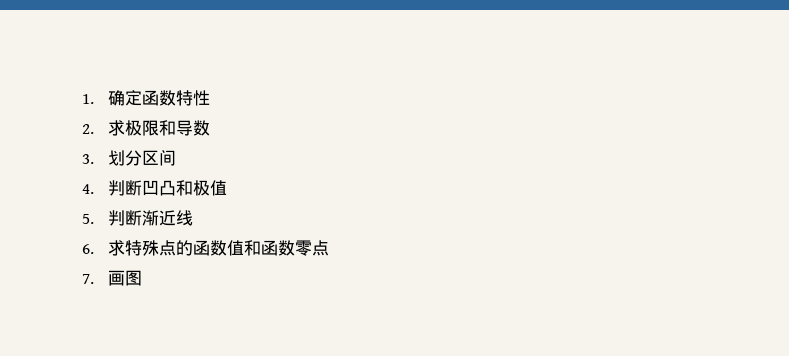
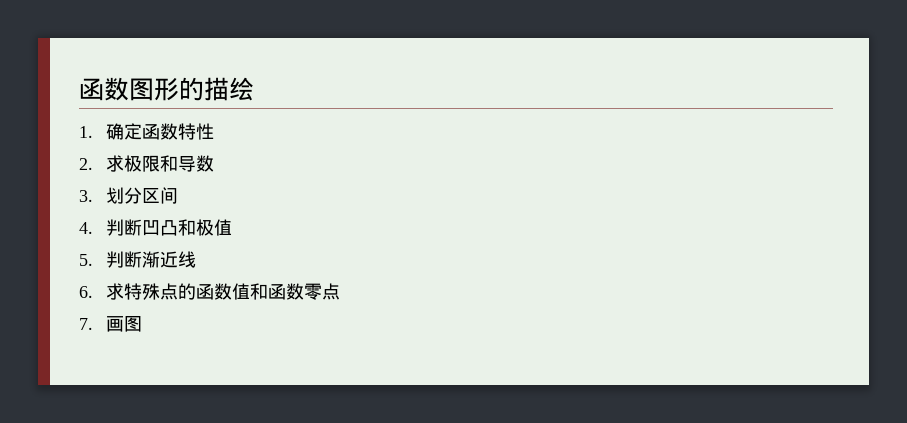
+ 函数图形的描绘

